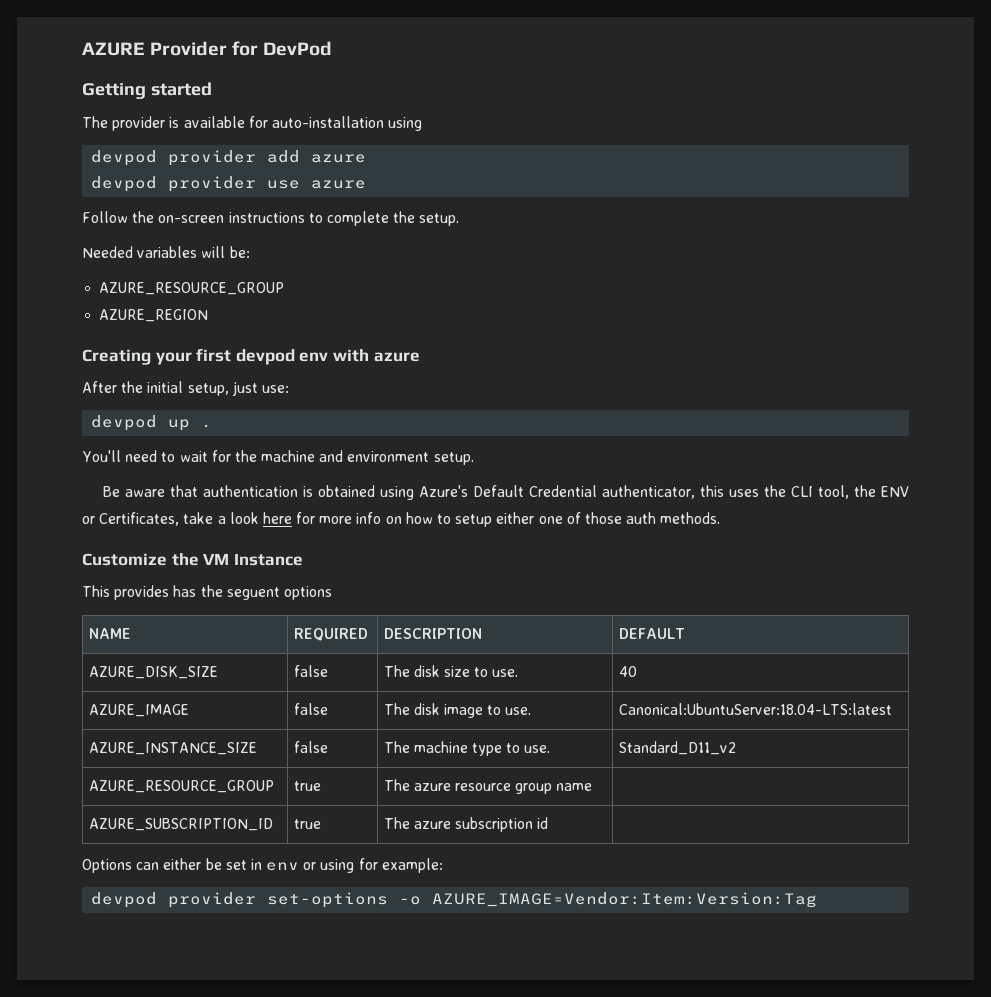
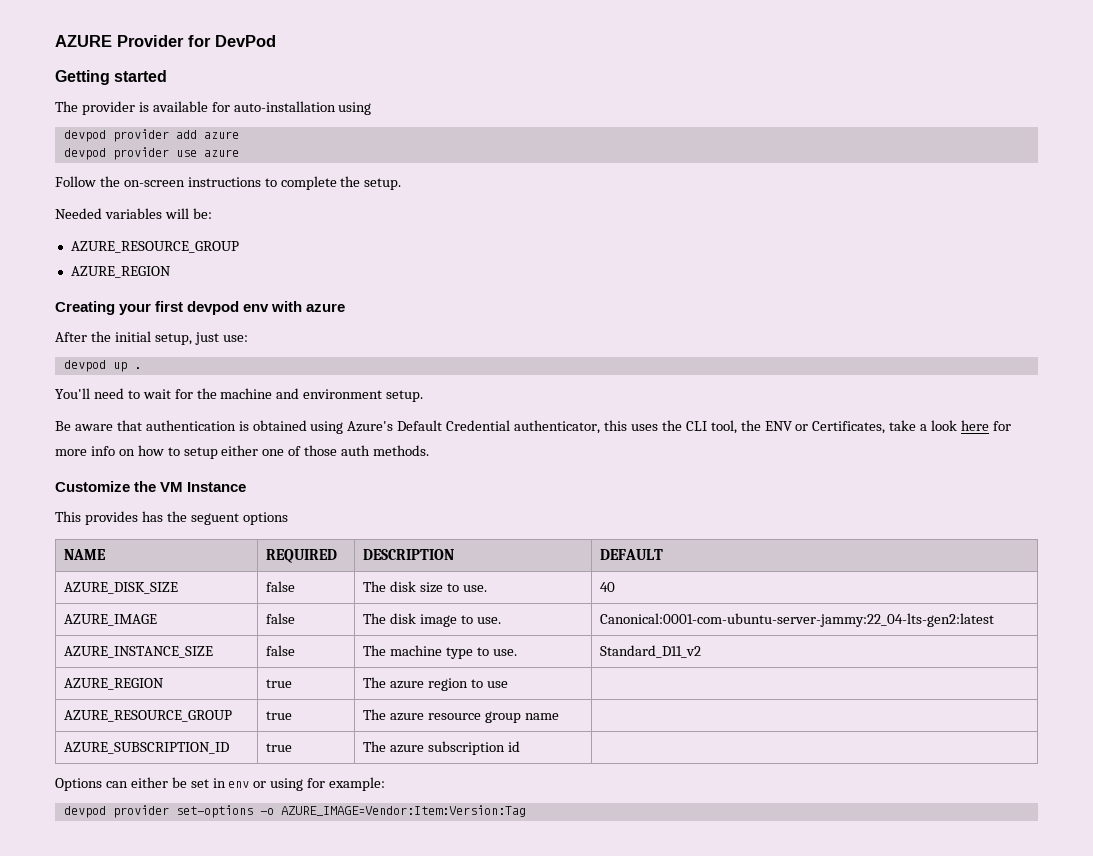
- AZURE_IMAGE | false | The disk image to use. | Canonical:UbuntuServer:18.04-LTS:latest
+ AZURE_IMAGE | false | The disk image to use. | Canonical:0001-com-ubuntu-server-jammy:22_04-lts-gen2:latest
+ AZURE_REGION | true | The azure region to use |

